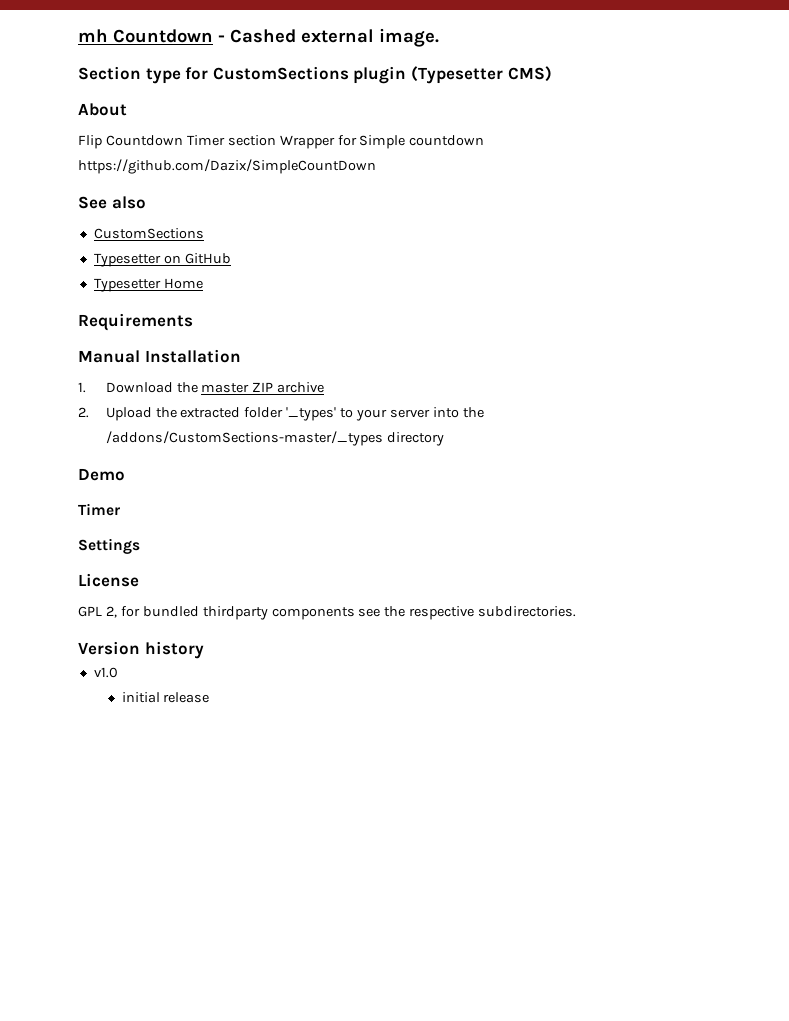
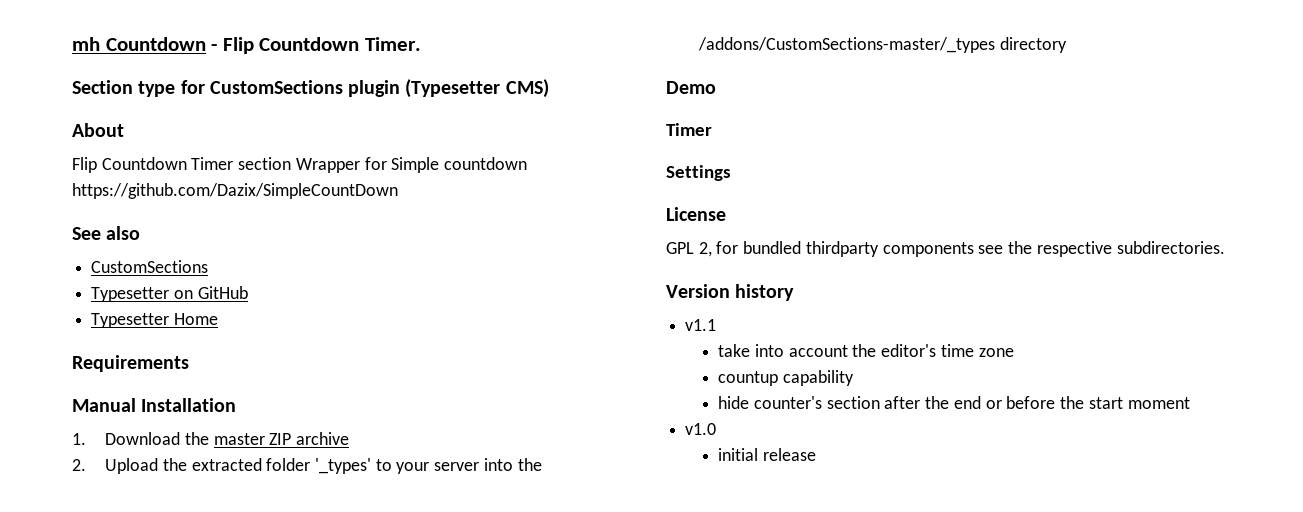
- mh Countdown - Cashed external image.
+ mh Countdown - Flip Countdown Timer.
+ v1.1
+ take into account the editor's time zone
+ countup capability
+ hide counter's section after the end or before the start moment

